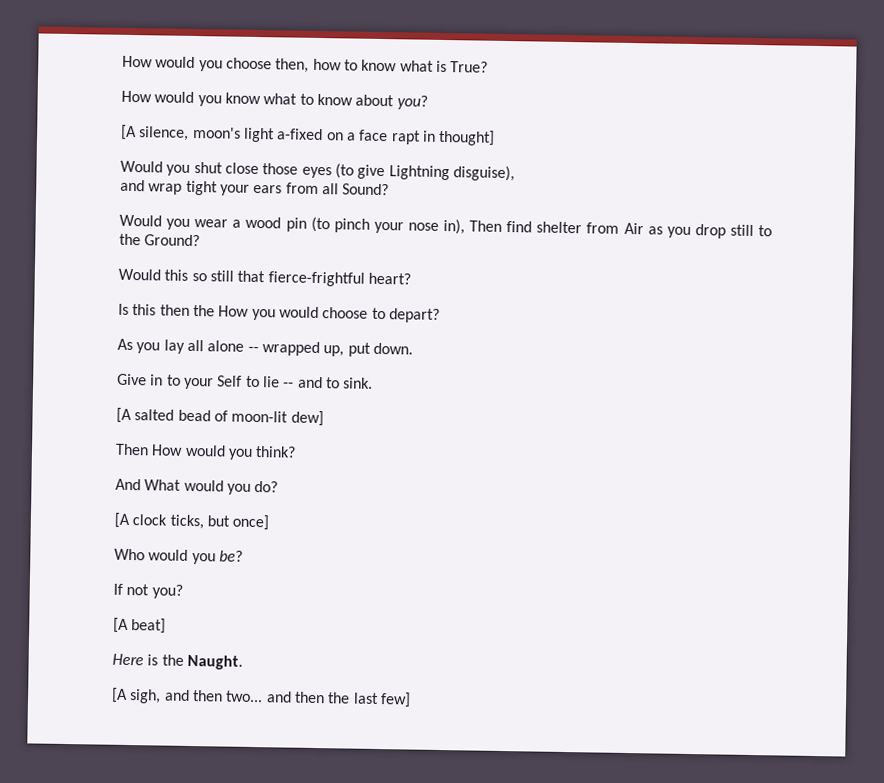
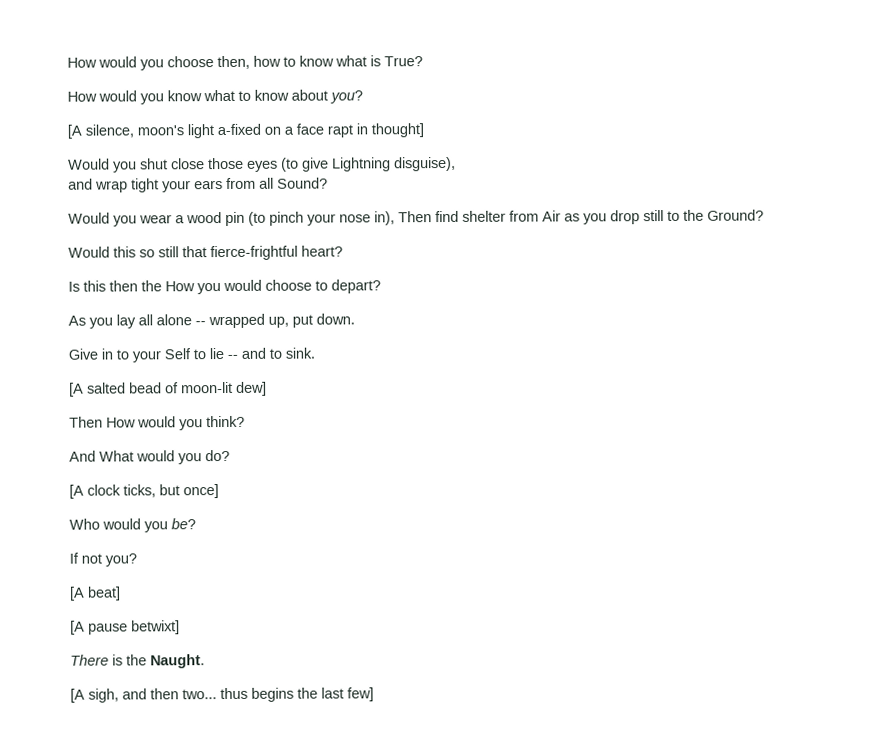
- Here is the Naught.
+ [A pause betwixt]
+ There is the Naught.
- [A sigh, and then two... and then the last few]
+ [A sigh, and then two... thus begins the last few]

